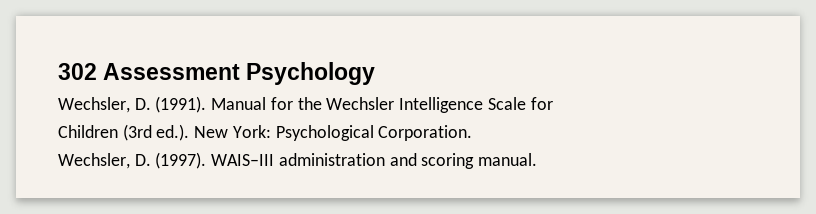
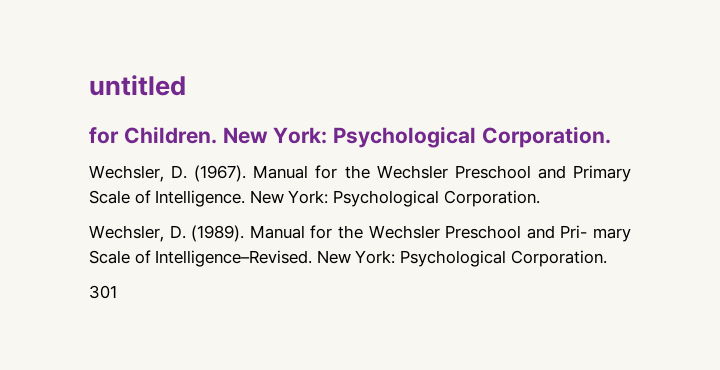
- 302 Assessment Psychology
- Wechsler, D. (1991). Manual for the Wechsler Intelligence Scale for
- Children (3rd ed.). New York: Psychological Corporation.
- Wechsler, D. (1997). WAIS–III administration and scoring manual.
+ untitled
+ for Children. New York: Psychological Corporation.
+ Wechsler, D. (1967). Manual for the Wechsler Preschool and Primary Scale of Intelligence. New York: Psychological Corporation.
+ Wechsler, D. (1989). Manual for the Wechsler Preschool and Pri- mary Scale of Intelligence–Revised. New York: Psychological Corporation.
+ 301

